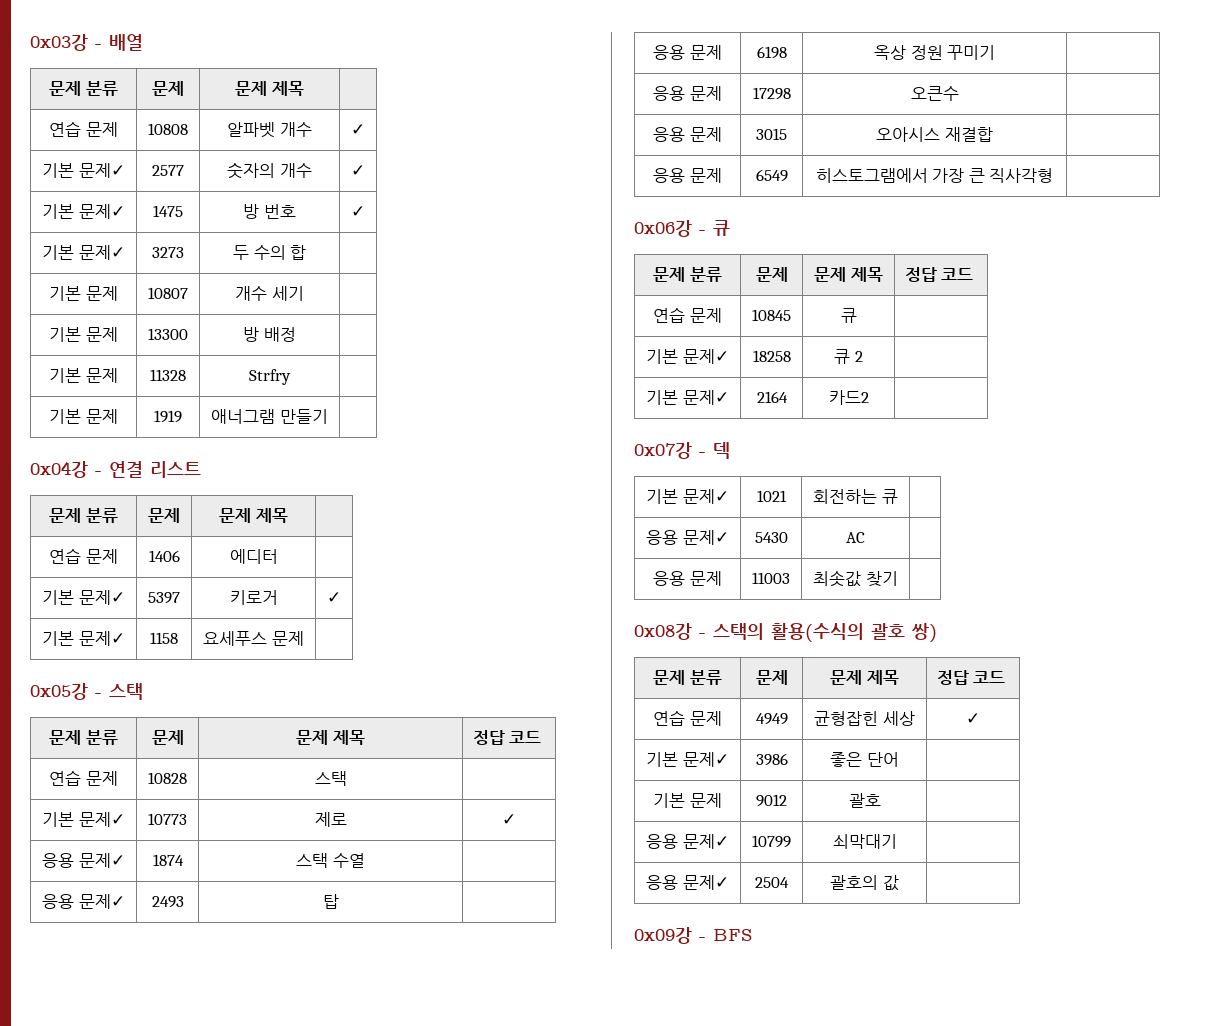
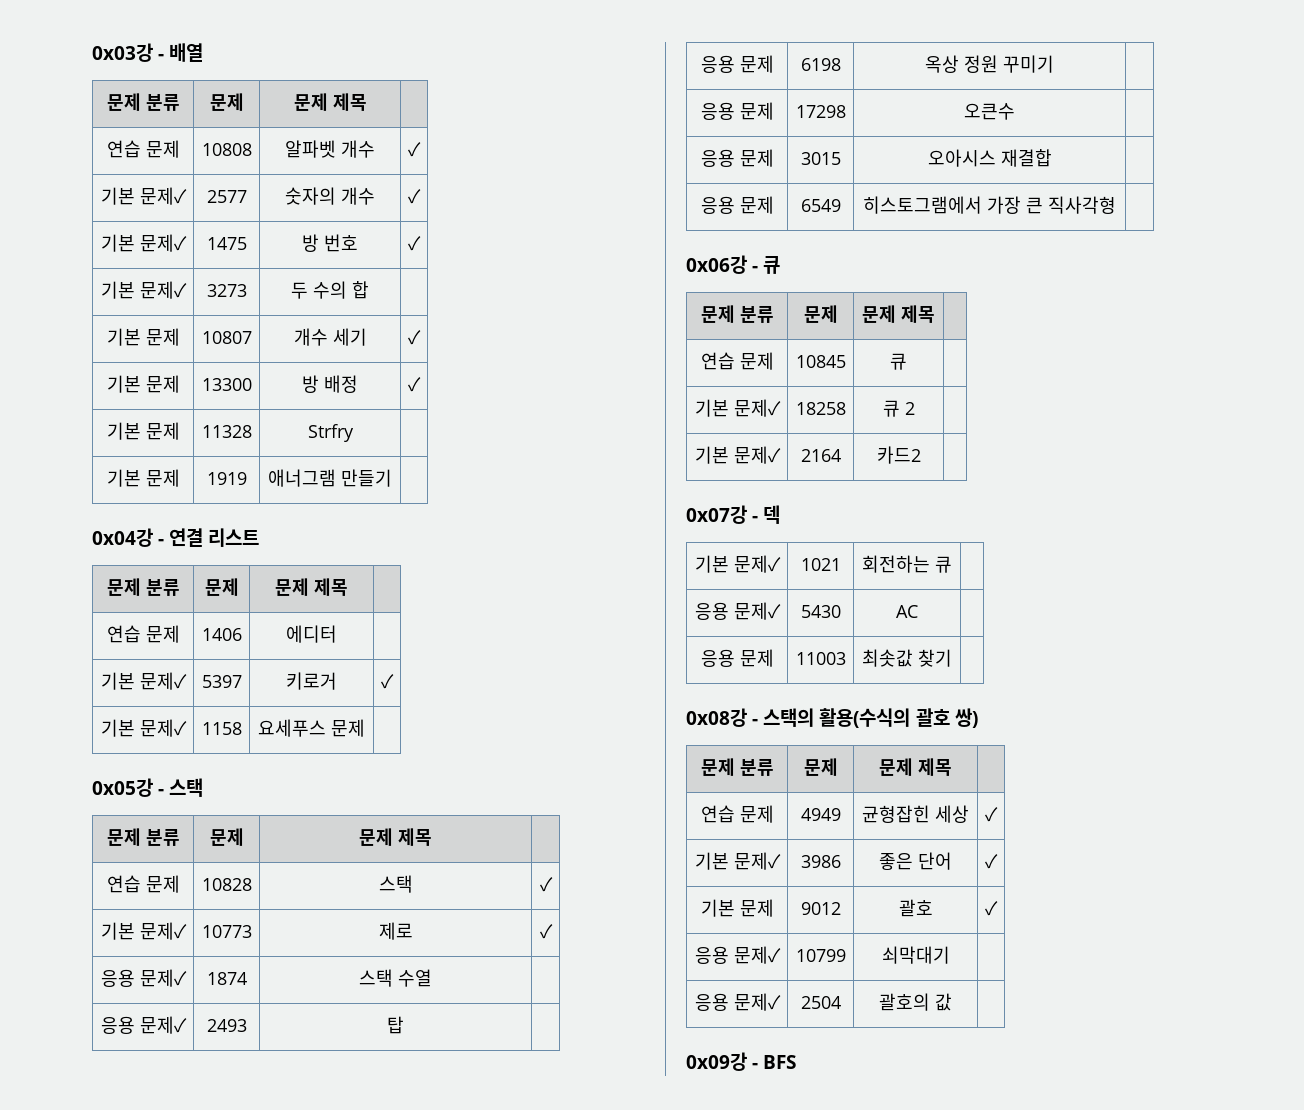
- 기본 문제 | 10807 | 개수 세기 |
+ 기본 문제 | 10807 | 개수 세기 | ✓
- 기본 문제 | 13300 | 방 배정 |
+ 기본 문제 | 13300 | 방 배정 | ✓
  0x05강 - 스택
- 문제 분류 | 문제 | 문제 제목 | 정답 코드
+ 문제 분류 | 문제 | 문제 제목 |
- 연습 문제 | 10828 | 스택 |
+ 연습 문제 | 10828 | 스택 | ✓
  0x06강 - 큐
- 문제 분류 | 문제 | 문제 제목 | 정답 코드
+ 문제 분류 | 문제 | 문제 제목 |
  0x08강 - 스택의 활용(수식의 괄호 쌍)
- 문제 분류 | 문제 | 문제 제목 | 정답 코드
+ 문제 분류 | 문제 | 문제 제목 |
- 기본 문제✓ | 3986 | 좋은 단어 |
+ 기본 문제✓ | 3986 | 좋은 단어 | ✓
- 기본 문제 | 9012 | 괄호 |
+ 기본 문제 | 9012 | 괄호 | ✓

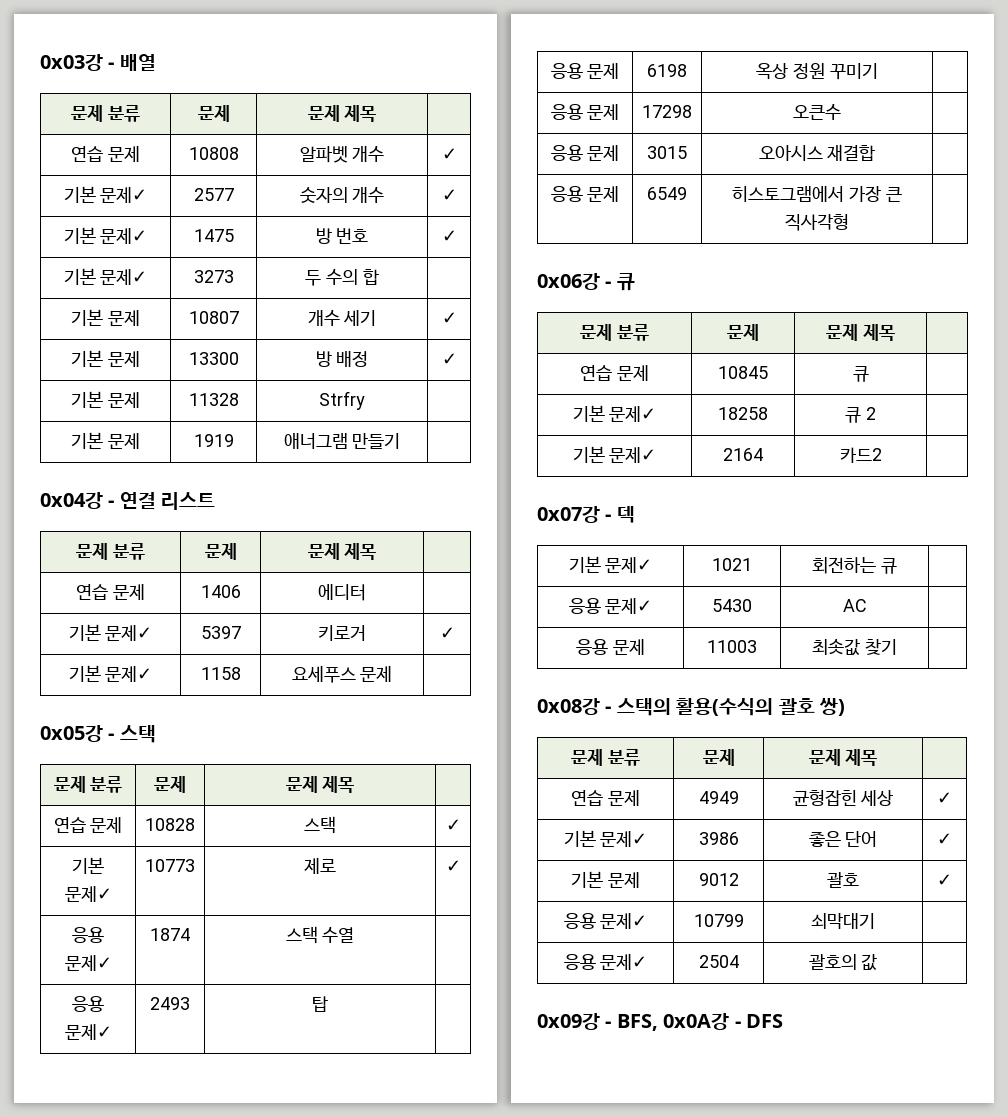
- 0x09강 - BFS
+ 0x09강 - BFS, 0x0A강 - DFS

